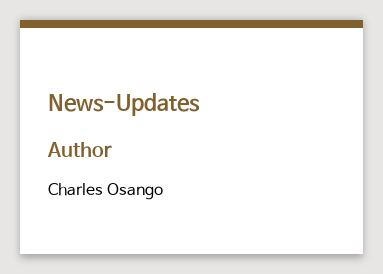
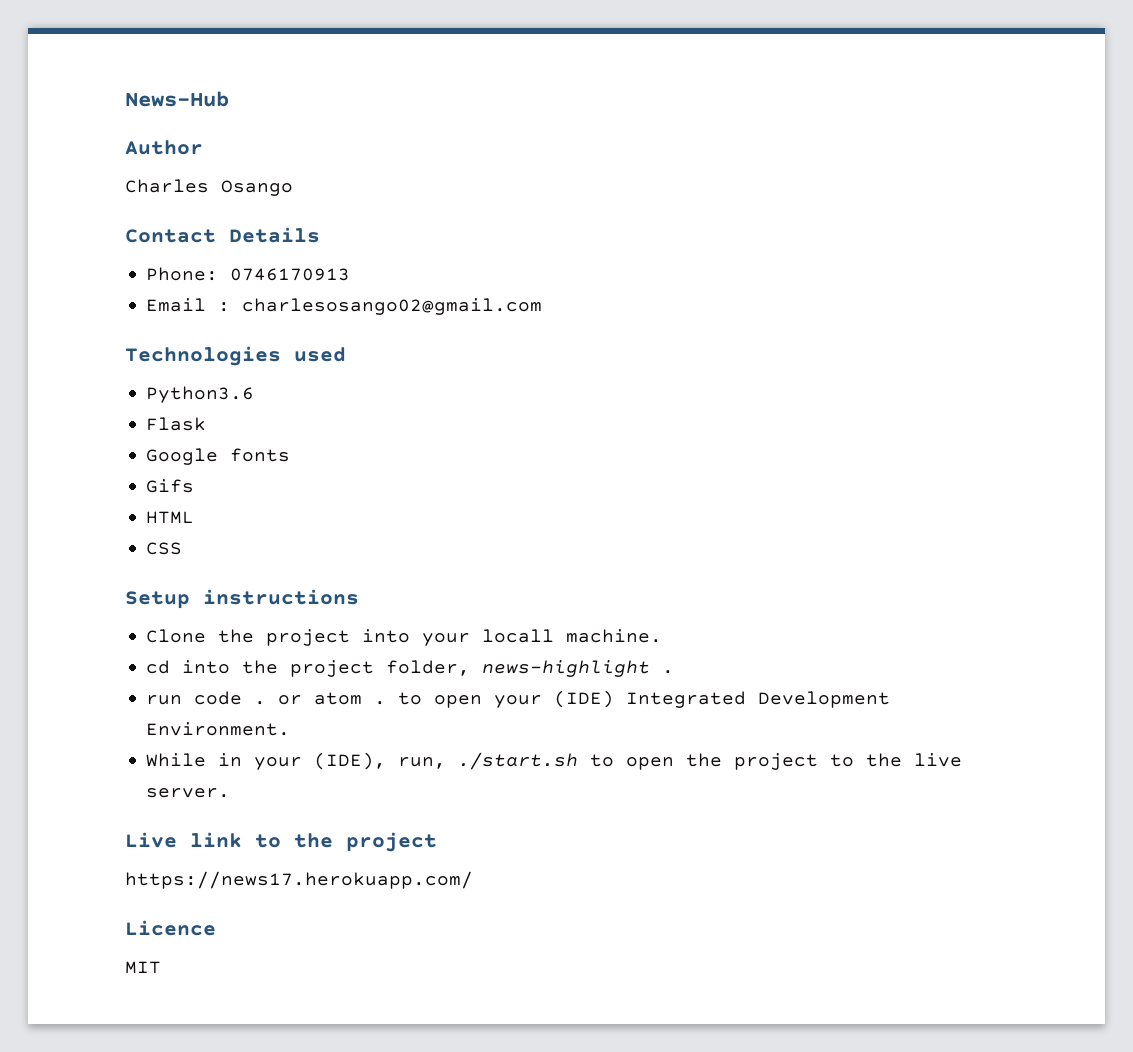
- News-Updates
+ News-Hub
+ Contact Details
+ Phone: 0746170913
+ Email : charlesosango02@gmail.com
+ Technologies used
+ Python3.6
+ Flask
+ Google fonts
+ Gifs
+ HTML
+ CSS
+ Setup instructions
+ Clone the project into your locall machine.
+ cd into the project folder, news-highlight .
+ run code . or atom . to open your (IDE) Integrated Development Environment.
+ While in your (IDE), run, ./start.sh to open the project to the live server.
+ Live link to the project
+ https://news17.herokuapp.com/
+ Licence
+ MIT

